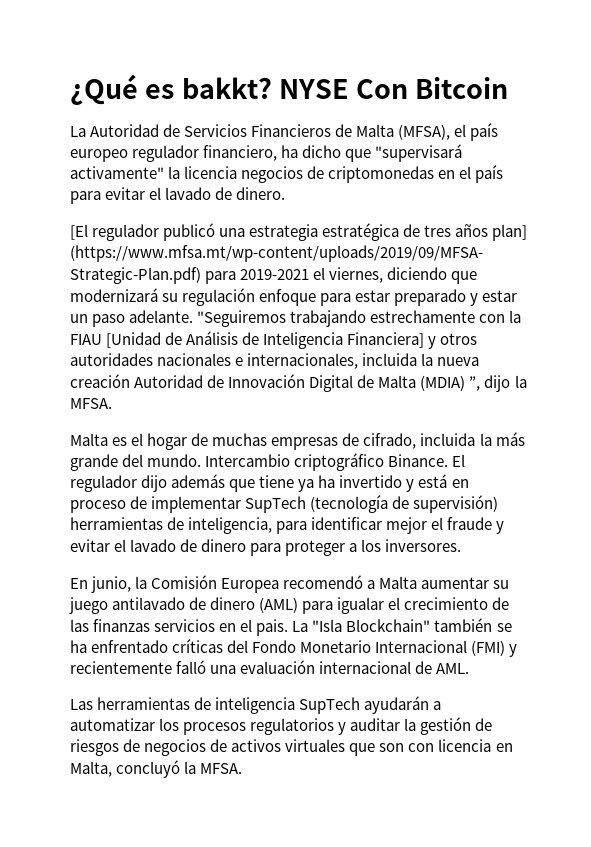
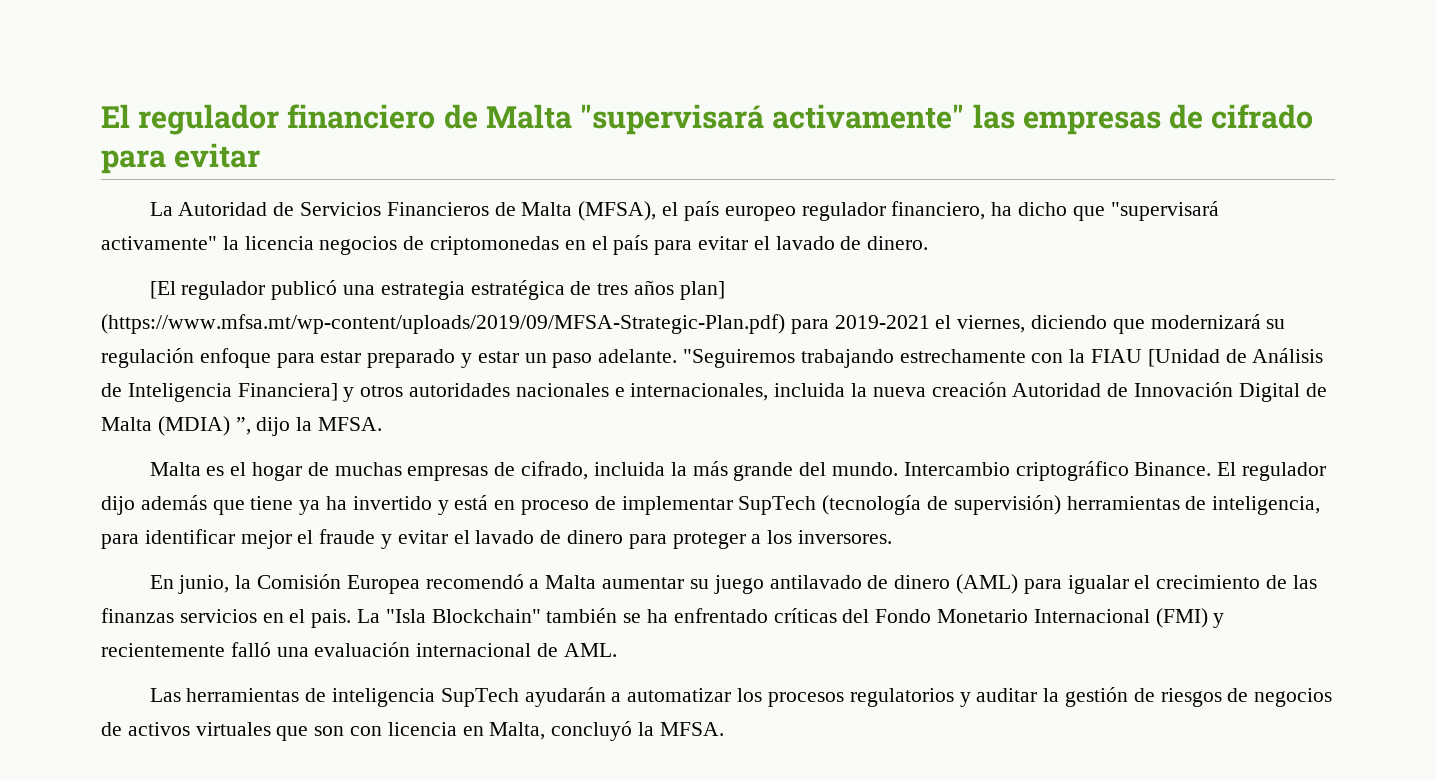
- ¿Qué es bakkt? NYSE Con Bitcoin
+ El regulador financiero de Malta "supervisará activamente" las empresas de cifrado para evitar

